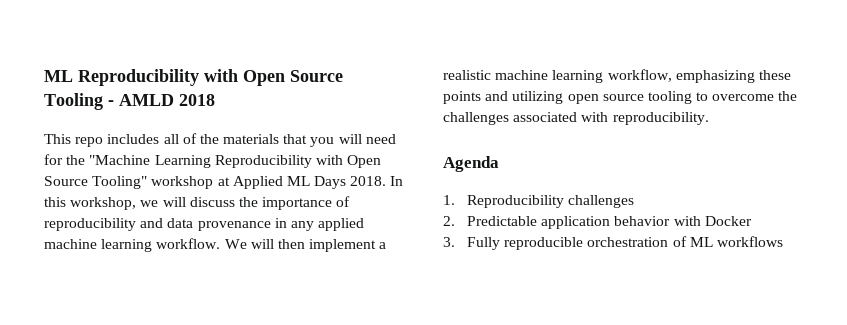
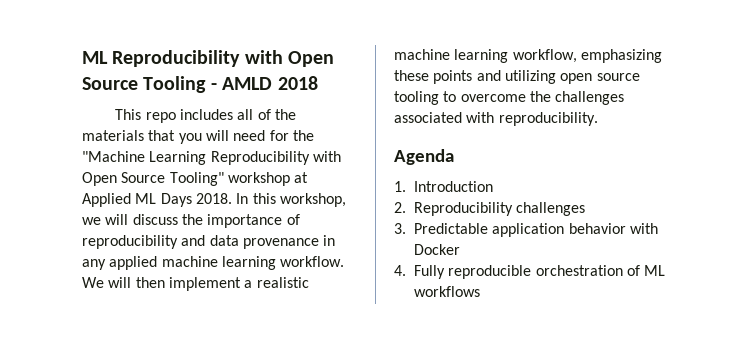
- 1. Reproducibility challenges
+ 1. Introduction
+ 2. Reproducibility challenges
- 2. Predictable application behavior with Docker
+ 3. Predictable application behavior with Docker
- 3. Fully reproducible orchestration of ML workflows
+ 4. Fully reproducible orchestration of ML workflows

